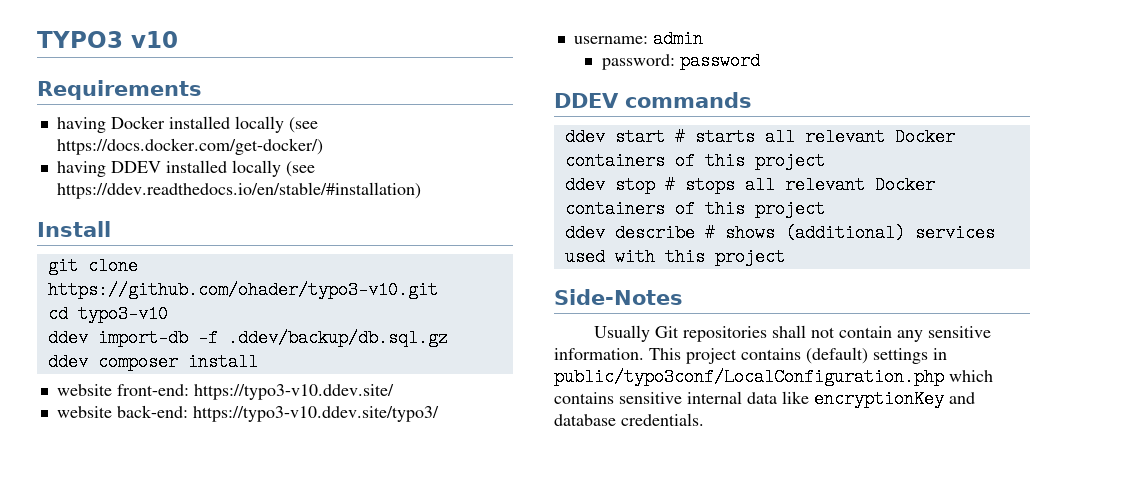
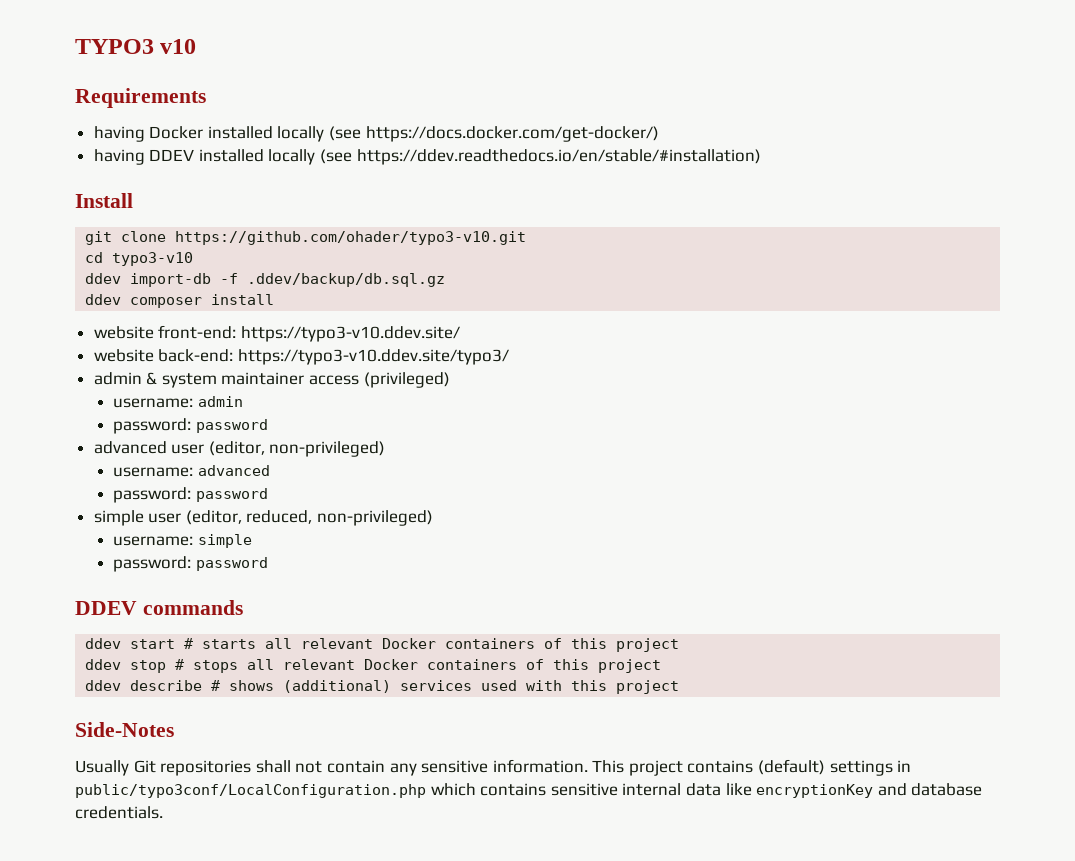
+ admin & system maintainer access (privileged)
  username: admin
+ password: password
+ advanced user (editor, non-privileged)
+ username: advanced
+ password: password
+ simple user (editor, reduced, non-privileged)
+ username: simple

